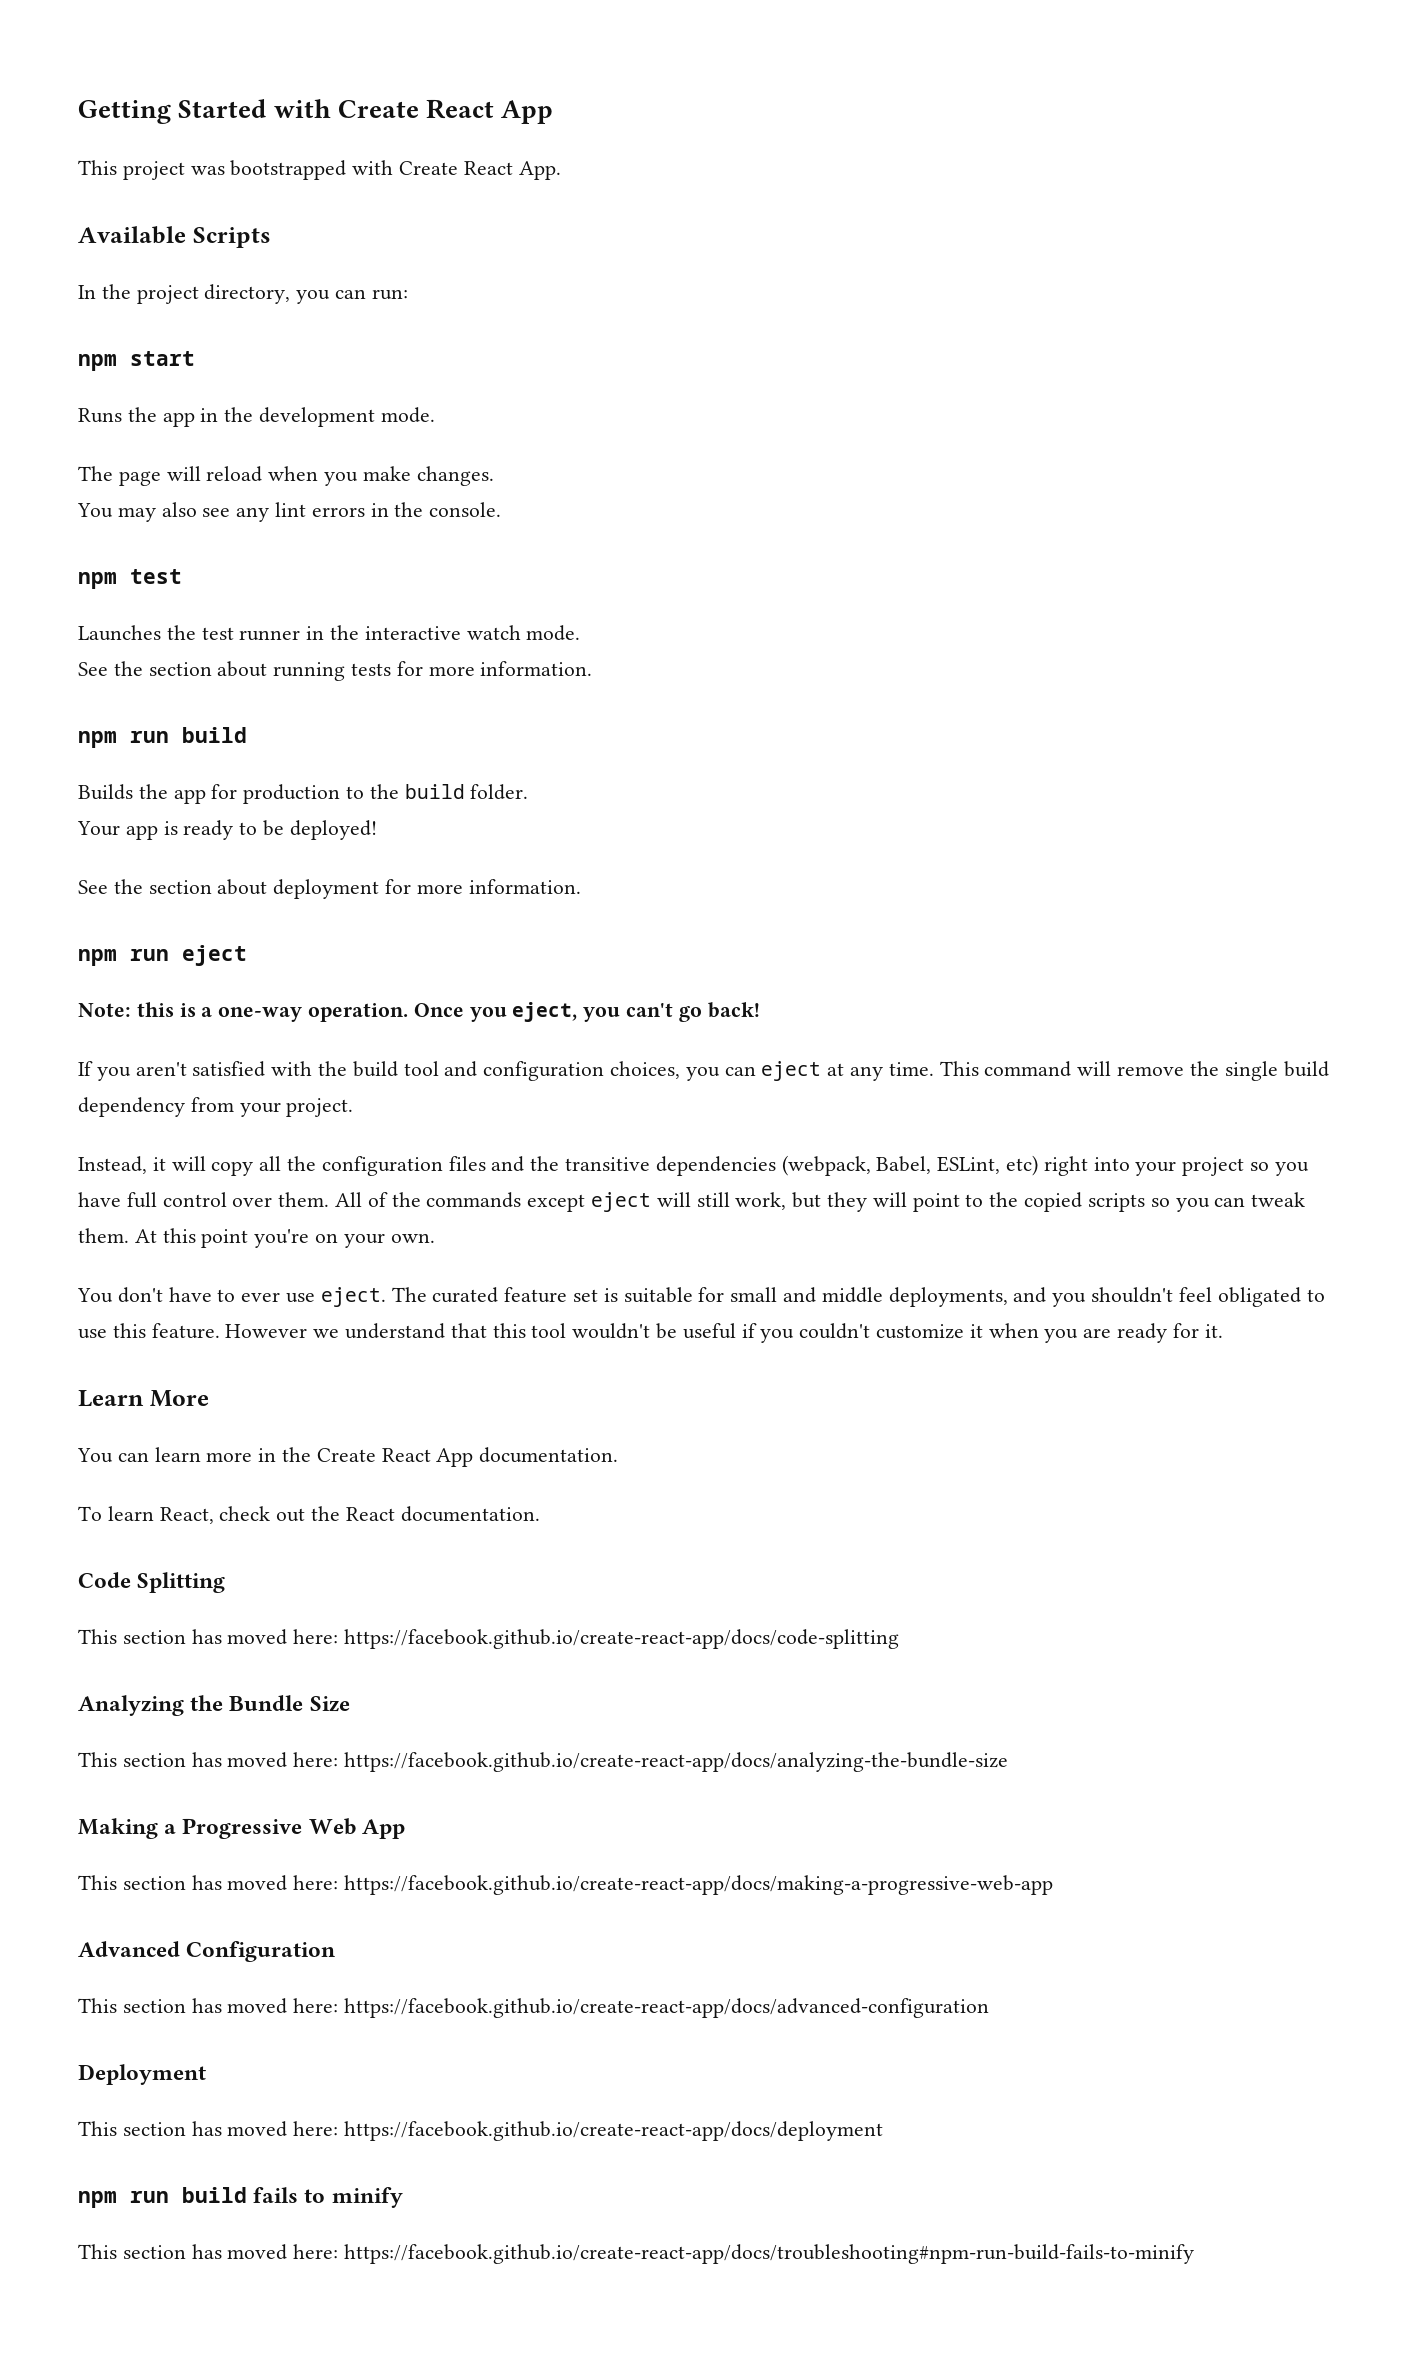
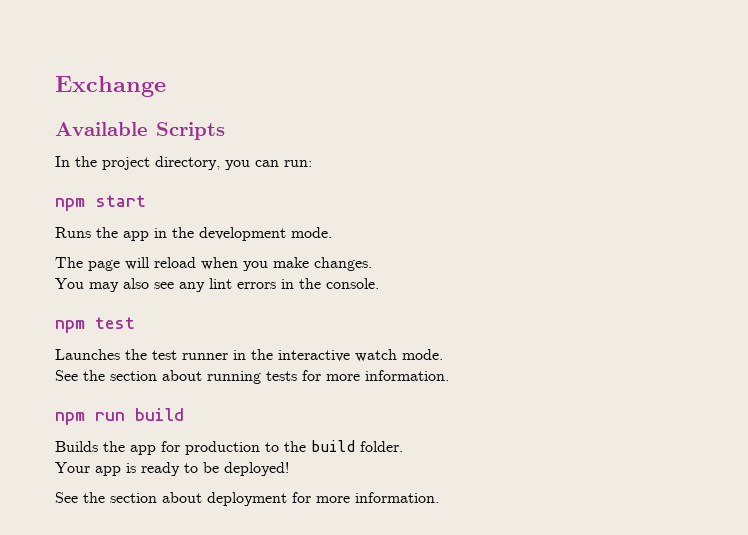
- Getting Started with Create React App
- This project was bootstrapped with Create React App.
+ Exchange
- npm run eject
- Note: this is a one-way operation. Once you eject, you can't go back!
- If you aren't satisfied with the build tool and configuration choices, you can eject at any time. This command will remove the single build dependency from your project.
- Instead, it will copy all the configuration files and the transitive dependencies (webpack, Babel, ESLint, etc) right into your project so you have full control over them. All of the commands except eject will still work, but they will point to the copied scripts so you can tweak them. At this point you're on your own.
- You don't have to ever use eject. The curated feature set is suitable for small and middle deployments, and you shouldn't feel obligated to use this feature. However we understand that this tool wouldn't be useful if you couldn't customize it when you are ready for it.
- Learn More
- You can learn more in the Create React App documentation.
- To learn React, check out the React documentation.
- Code Splitting
- This section has moved here: https://facebook.github.io/create-react-app/docs/code-splitting
- Analyzing the Bundle Size
- This section has moved here: https://facebook.github.io/create-react-app/docs/analyzing-the-bundle-size
- Making a Progressive Web App
- This section has moved here: https://facebook.github.io/create-react-app/docs/making-a-progressive-web-app
- Advanced Configuration
- This section has moved here: https://facebook.github.io/create-react-app/docs/advanced-configuration
- Deployment
- This section has moved here: https://facebook.github.io/create-react-app/docs/deployment
- npm run build fails to minify
- This section has moved here: https://facebook.github.io/create-react-app/docs/troubleshooting#npm-run-build-fails-to-minify

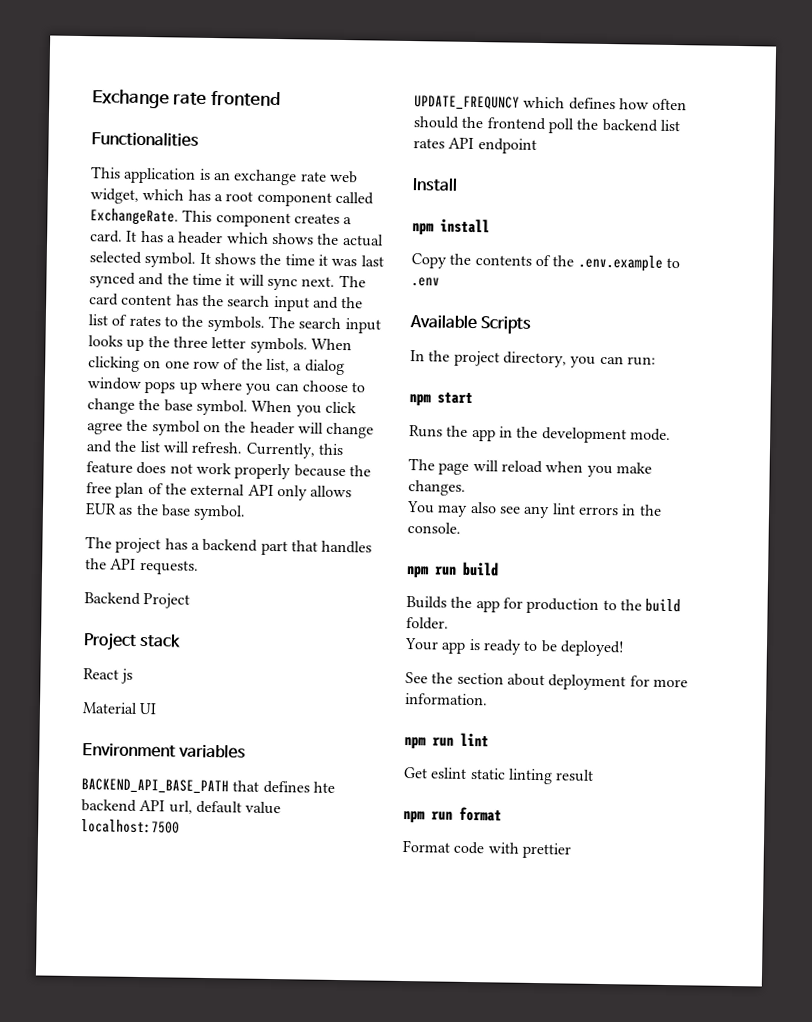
- Exchange
+ Exchange rate frontend
+ Functionalities
+ This application is an exchange rate web widget, which has a root component called ExchangeRate. This component creates a card. It has a header which shows the actual selected symbol. It shows the time it was last synced and the time it will sync next. The card content has the search input and the list of rates to the symbols. The search input looks up the three letter symbols. When clicking on one row of the list, a dialog window pops up where you can choose to change the base symbol. When you click agree the symbol on the header will change and the list will refresh. Currently, this feature does not work properly because the free plan of the external API only allows EUR as the base symbol.
+ The project has a backend part that handles the API requests.
+ Backend Project
+ Project stack
+ React js
+ Material UI
+ Environment variables
+ BACKEND_API_BASE_PATH that defines hte backend API url, default value localhost:7500
+ UPDATE_FREQUNCY which defines how often should the frontend poll the backend list rates API endpoint
+ Install
+ npm install
+ Copy the contents of the .env.example to .env
- npm test
- Launches the test runner in the interactive watch mode.
- See the section about running tests for more information.
+ npm run lint
+ Get eslint static linting result
+ npm run format
+ Format code with prettier

